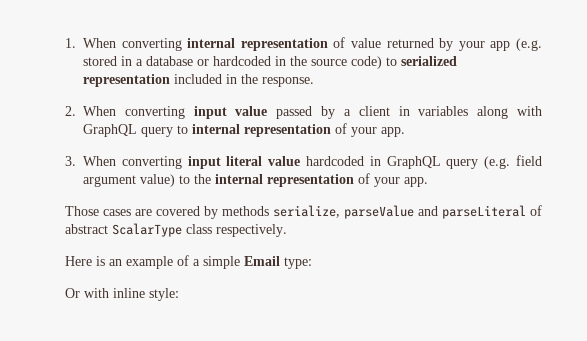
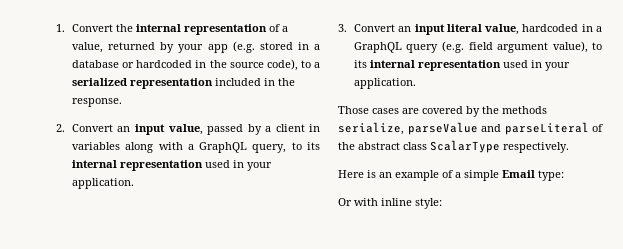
- 1. When converting internal representation of value returned by your app (e.g. stored in a database or hardcoded in the source code) to serialized representation included in the response.
+ 1. Convert the internal representation of a value, returned by your app (e.g. stored in a database or hardcoded in the source code), to a serialized representation included in the response.
- 2. When converting input value passed by a client in variables along with GraphQL query to internal representation of your app.
+ 2. Convert an input value, passed by a client in variables along with a GraphQL query, to its internal representation used in your application.
- 3. When converting input literal value hardcoded in GraphQL query (e.g. field argument value) to the internal representation of your app.
+ 3. Convert an input literal value, hardcoded in a GraphQL query (e.g. field argument value), to its internal representation used in your application.
- Those cases are covered by methods serialize, parseValue and parseLiteral of abstract ScalarType class respectively.
+ Those cases are covered by the methods serialize, parseValue and parseLiteral of the abstract class ScalarType respectively.

